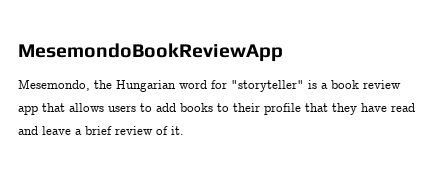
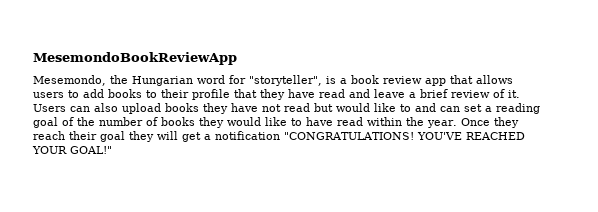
- Mesemondo, the Hungarian word for "storyteller" is a book review app that allows users to add books to their profile that they have read and leave a brief review of it.
+ Mesemondo, the Hungarian word for "storyteller", is a book review app that allows users to add books to their profile that they have read and leave a brief review of it.
+ Users can also upload books they have not read but would like to and can set a reading goal of the number of books they would like to have read within the year. Once they reach their goal they will get a notification "CONGRATULATIONS! YOU'VE REACHED YOUR GOAL!"

